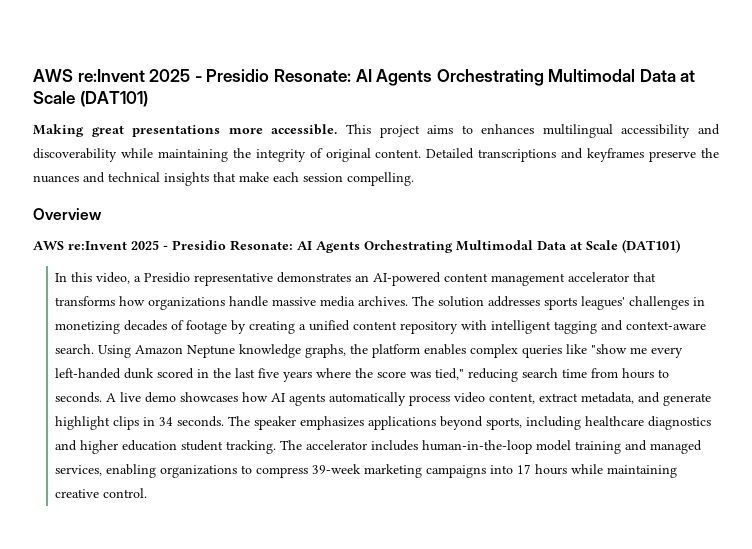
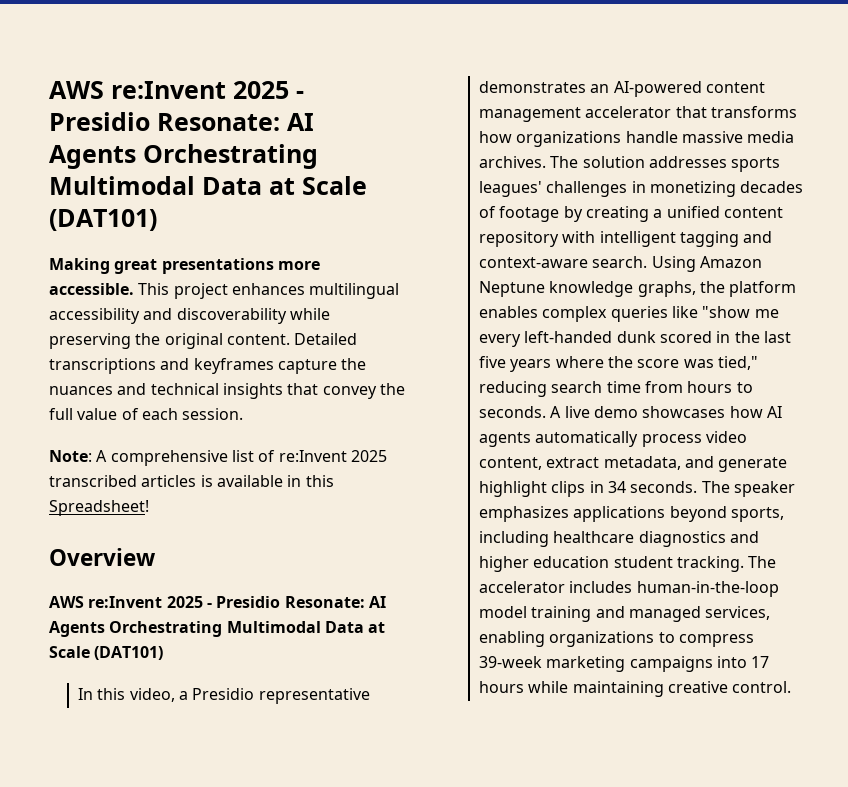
- This project aims to enhances multilingual accessibility and discoverability while maintaining the integrity of original content.
+ This project enhances multilingual accessibility and discoverability while preserving the original content.
- Detailed transcriptions and keyframes preserve the nuances and technical insights that make each session compelling.
+ Detailed transcriptions and keyframes capture the nuances and technical insights that convey the full value of each session.
+ Note: A comprehensive list of re:Invent 2025 transcribed articles is available in this Spreadsheet!

